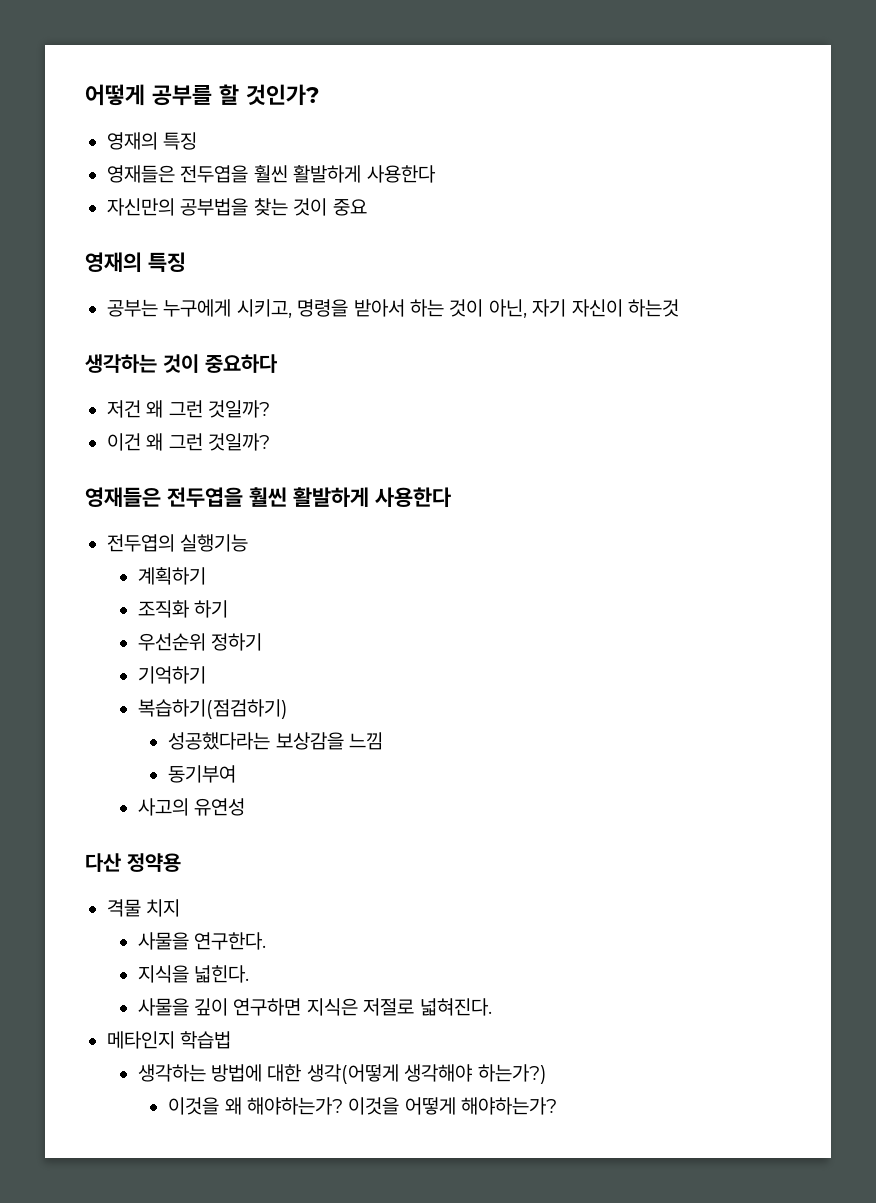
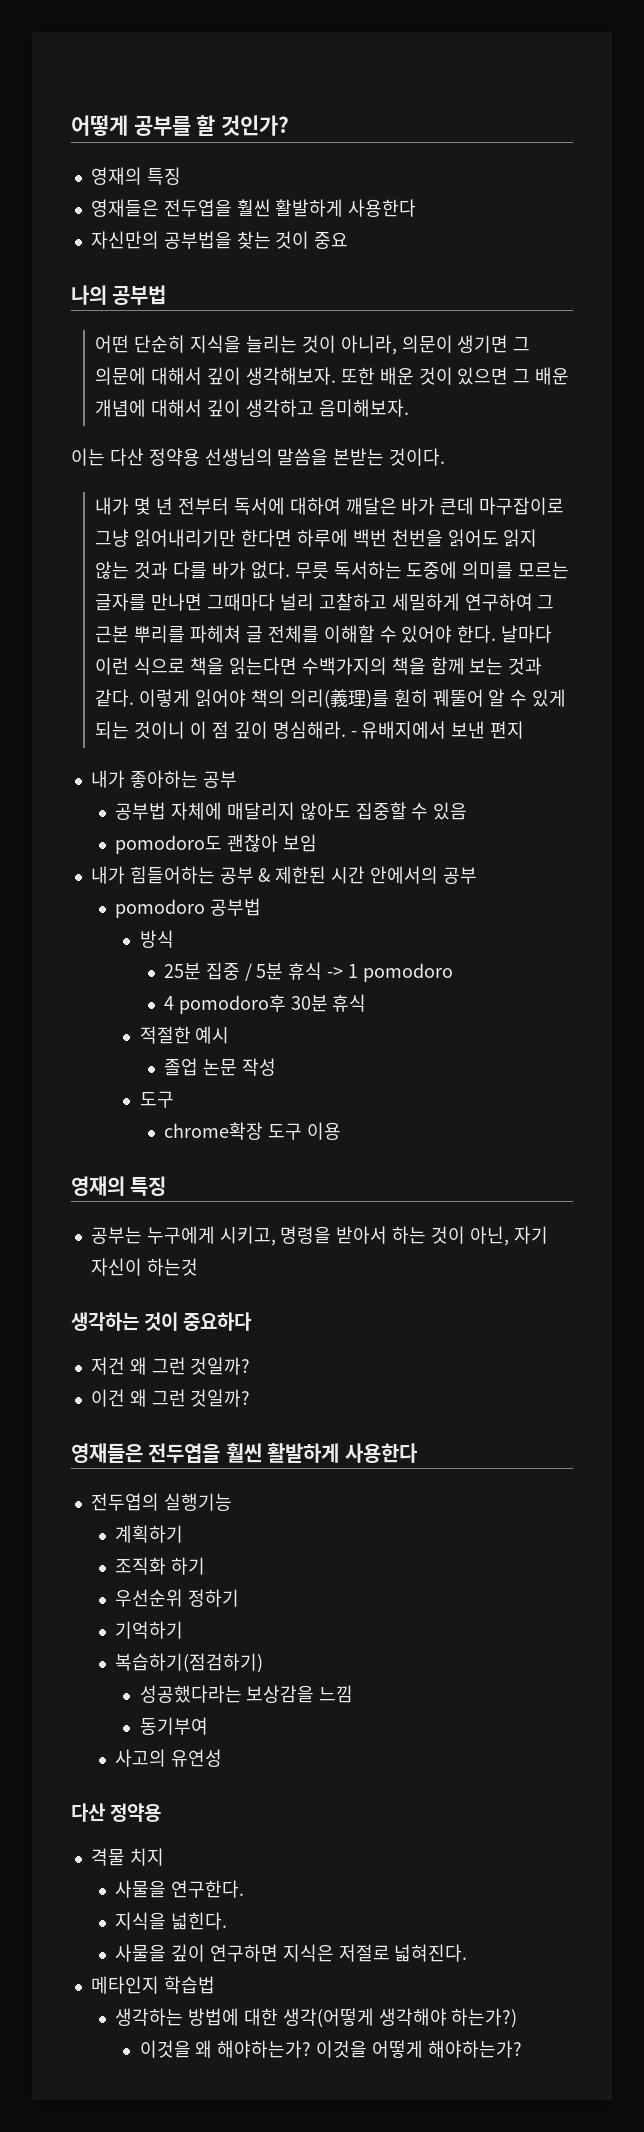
+ 나의 공부법
+ 어떤 단순히 지식을 늘리는 것이 아니라, 의문이 생기면 그 의문에 대해서 깊이 생각해보자. 또한 배운 것이 있으면 그 배운 개념에 대해서 깊이 생각하고 음미해보자.
+ 이는 다산 정약용 선생님의 말씀을 본받는 것이다.
+ 내가 몇 년 전부터 독서에 대하여 깨달은 바가 큰데 마구잡이로 그냥 읽어내리기만 한다면 하루에 백번 천번을 읽어도 읽지 않는 것과 다를 바가 없다. 무릇 독서하는 도중에 의미를 모르는 글자를 만나면 그때마다 널리 고찰하고 세밀하게 연구하여 그 근본 뿌리를 파헤쳐 글 전체를 이해할 수 있어야 한다. 날마다 이런 식으로 책을 읽는다면 수백가지의 책을 함께 보는 것과 같다. 이렇게 읽어야 책의 의리(義理)를 훤히 꿰뚤어 알 수 있게 되는 것이니 이 점 깊이 명심해라. - 유배지에서 보낸 편지
+ 내가 좋아하는 공부
+ 공부법 자체에 매달리지 않아도 집중할 수 있음
+ pomodoro도 괜찮아 보임
+ 내가 힘들어하는 공부 & 제한된 시간 안에서의 공부
+ pomodoro 공부법
+ 방식
+ 25분 집중 / 5분 휴식 -> 1 pomodoro
+ 4 pomodoro후 30분 휴식
+ 적절한 예시
+ 졸업 논문 작성
+ 도구
+ chrome확장 도구 이용

